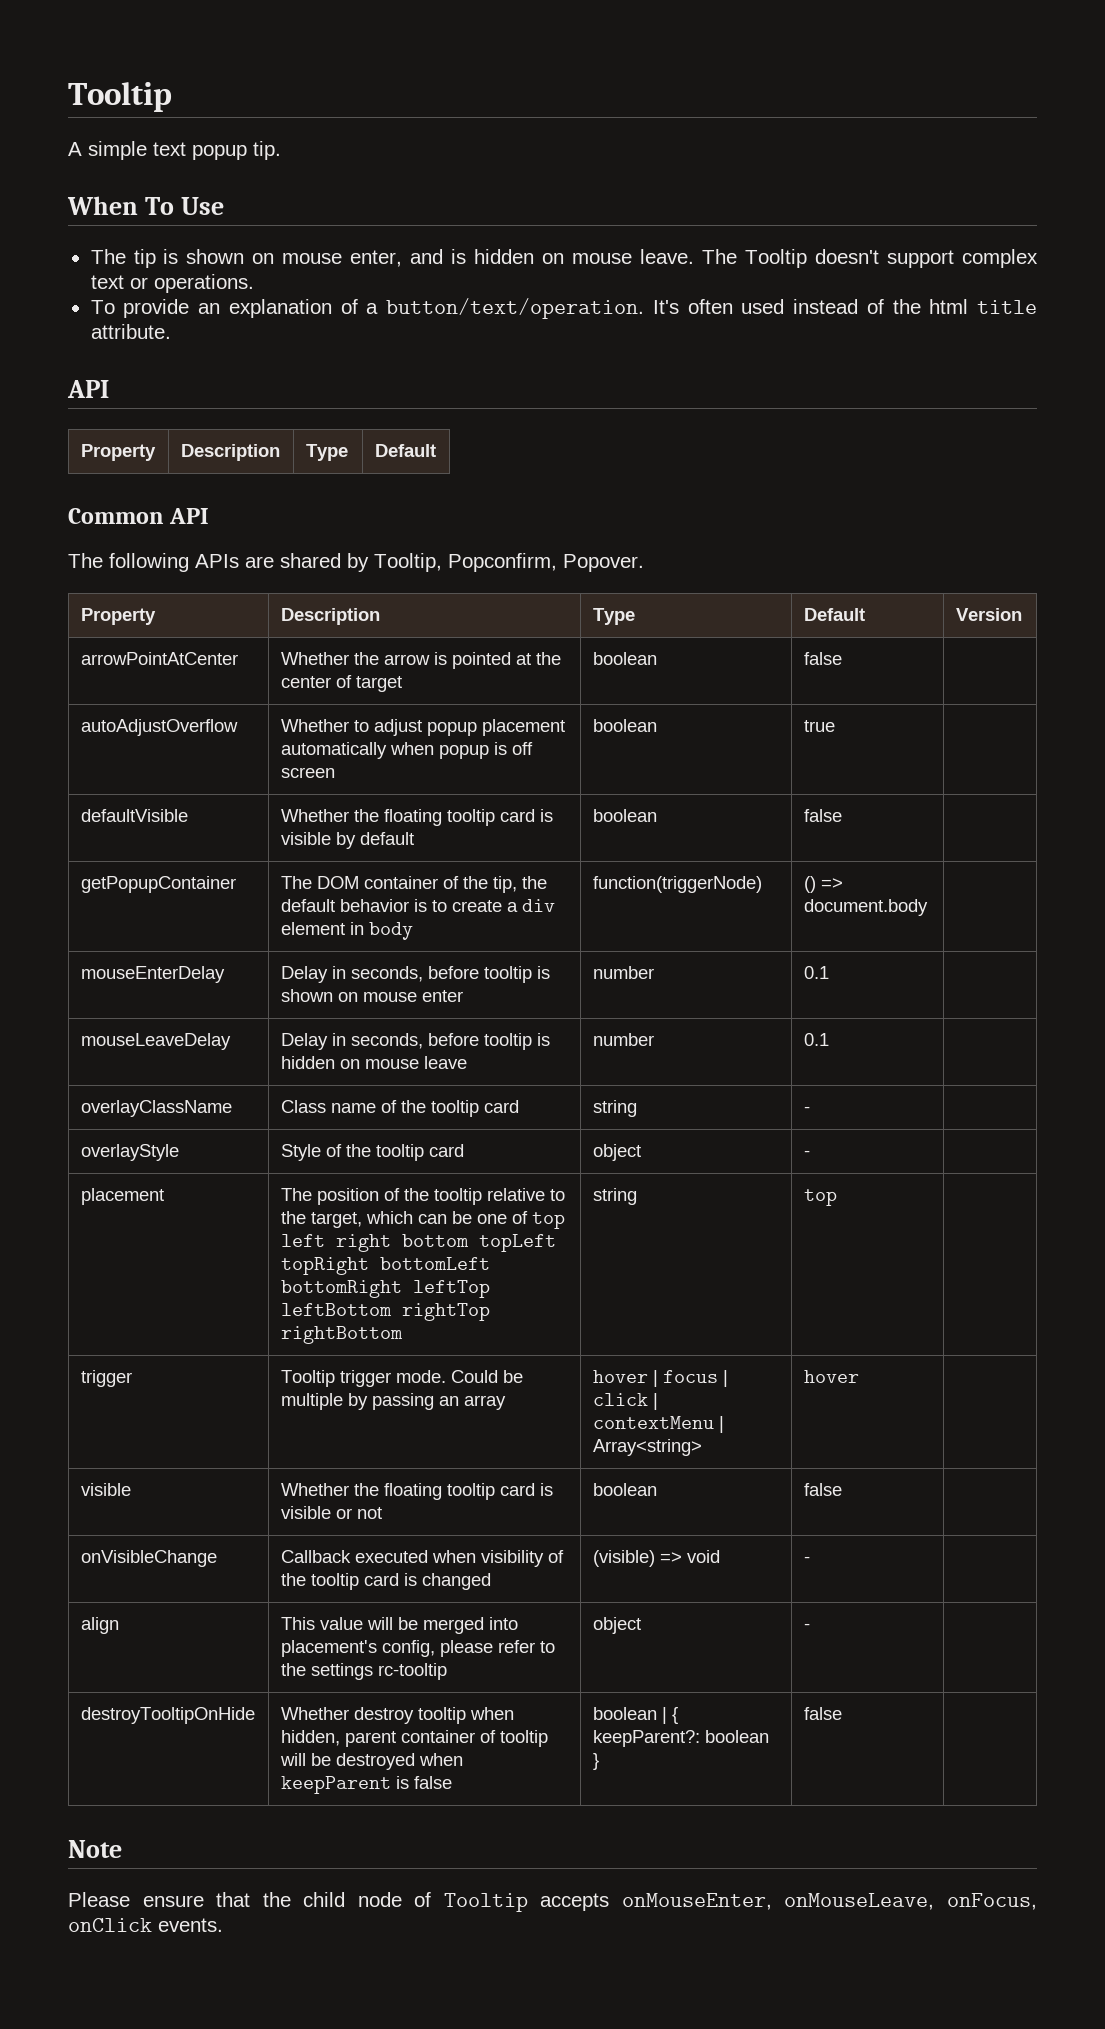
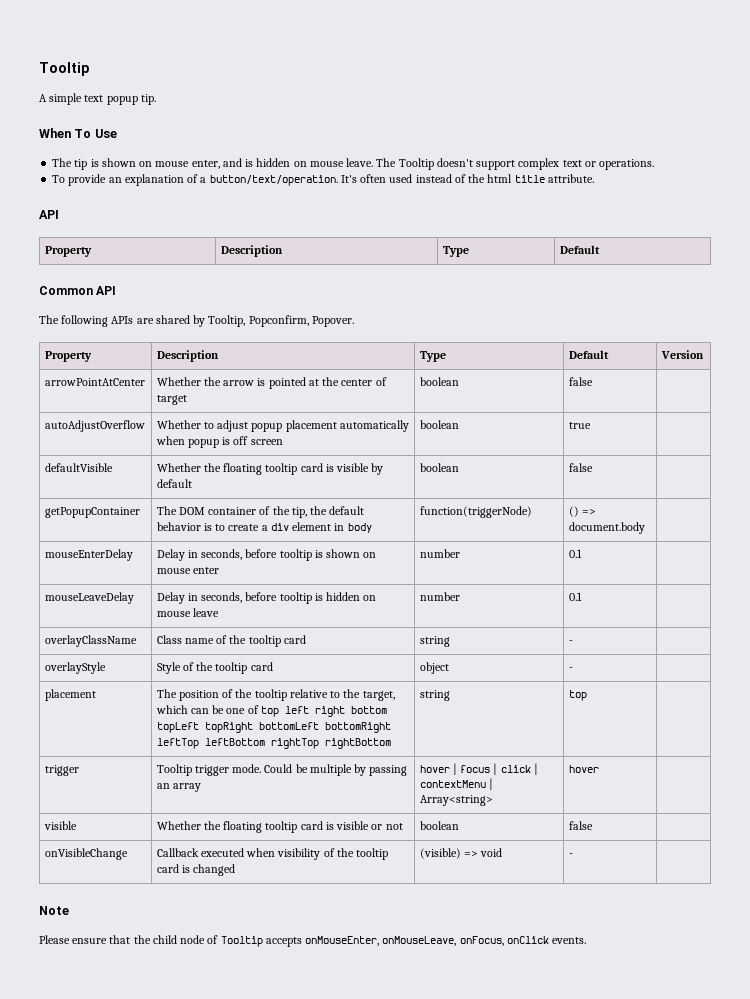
- align | This value will be merged into placement's config, please refer to the settings rc-tooltip | object | - |
- destroyTooltipOnHide | Whether destroy tooltip when hidden, parent container of tooltip will be destroyed when keepParent is false | boolean | { keepParent?: boolean } | false |

